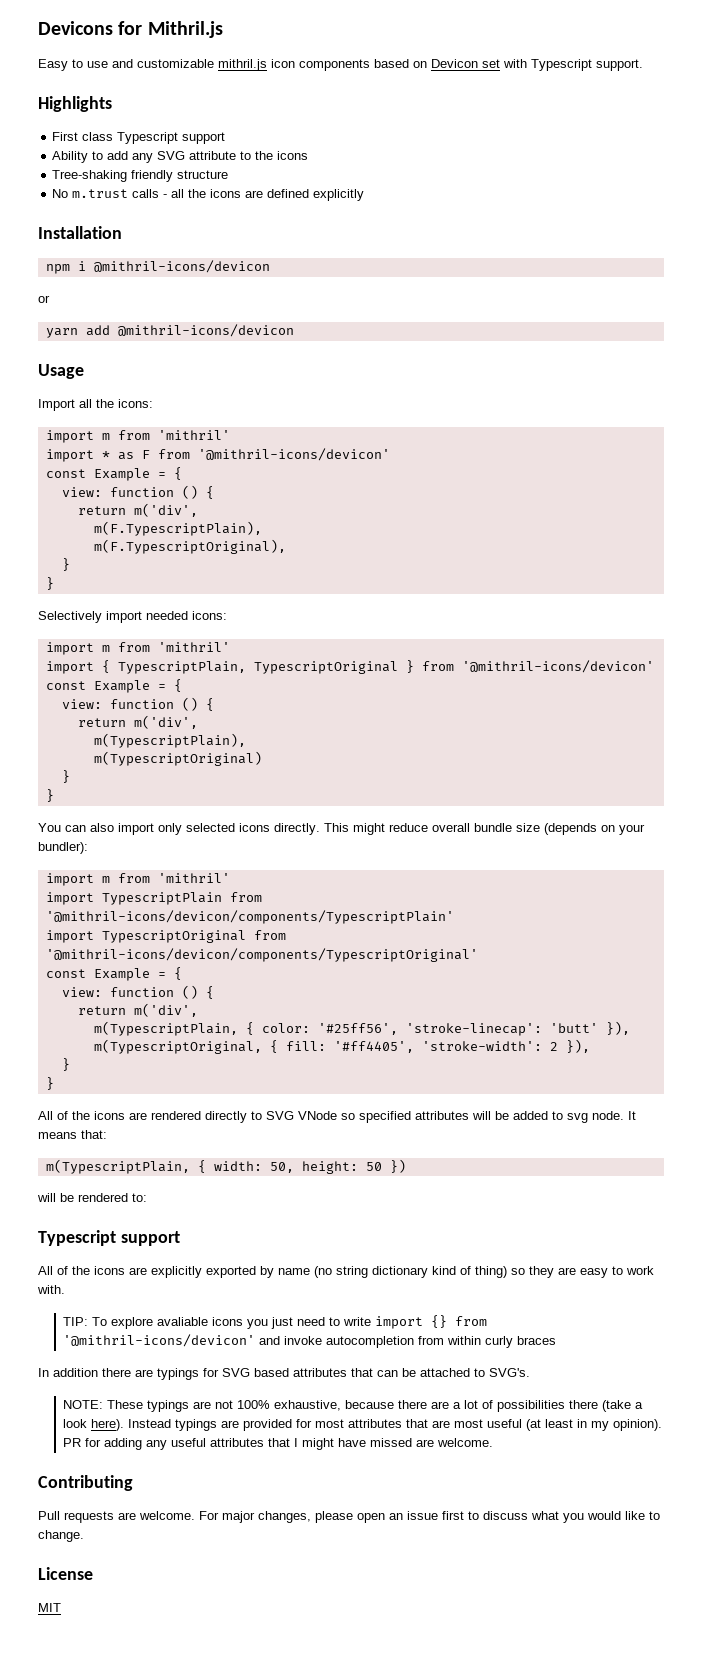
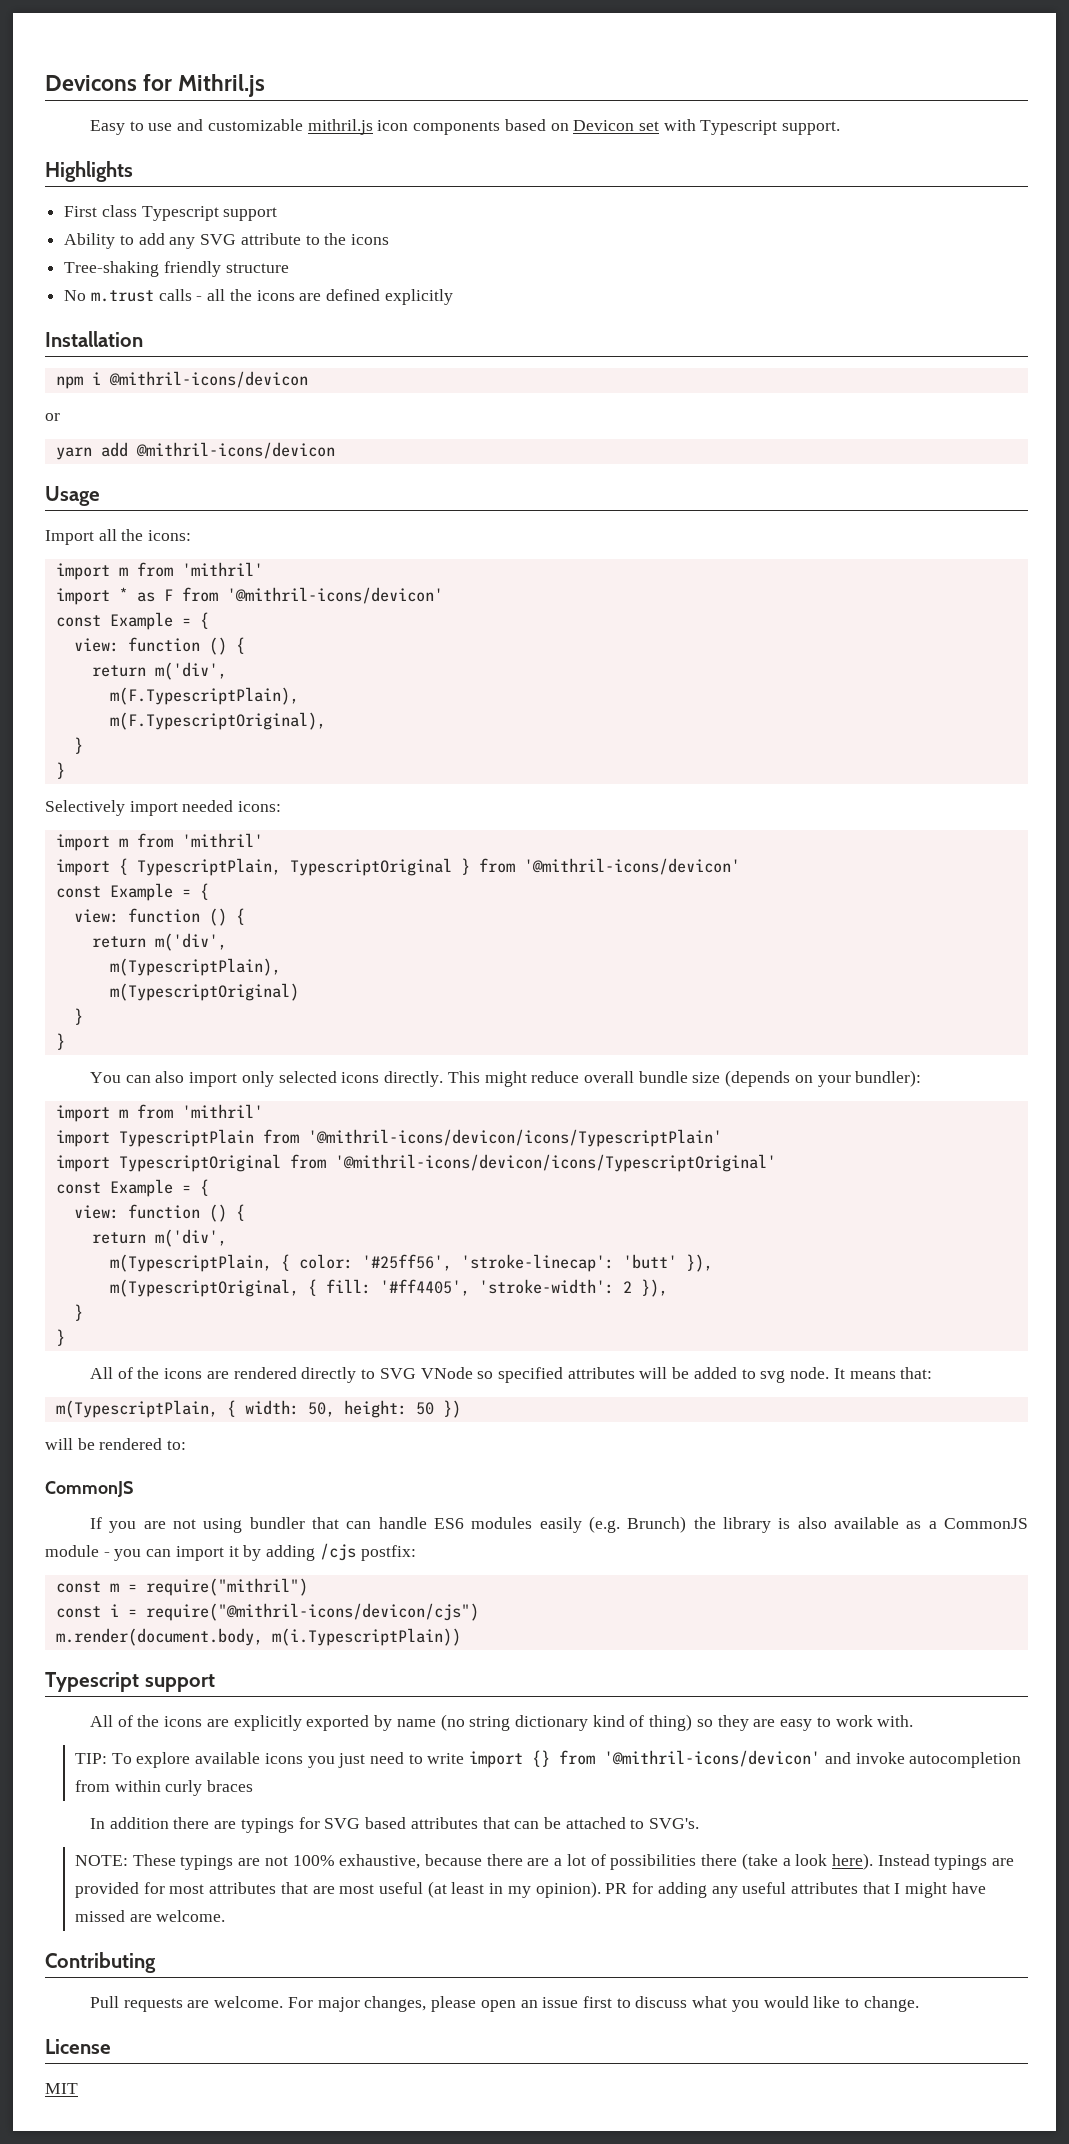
- import TypescriptPlain from '@mithril-icons/devicon/components/TypescriptPlain'
+ import TypescriptPlain from '@mithril-icons/devicon/icons/TypescriptPlain'
- import TypescriptOriginal from '@mithril-icons/devicon/components/TypescriptOriginal'
+ import TypescriptOriginal from '@mithril-icons/devicon/icons/TypescriptOriginal'
  will be rendered to:
+ CommonJS
+ If you are not using bundler that can handle ES6 modules easily (e.g. Brunch) the library is also available as a CommonJS module - you can import it by adding /cjs postfix:
+ const m = require("mithril")
+ const i = require("@mithril-icons/devicon/cjs")
+ m.render(document.body, m(i.TypescriptPlain))
- TIP: To explore avaliable icons you just need to write import {} from '@mithril-icons/devicon' and invoke autocompletion from within curly braces
+ TIP: To explore available icons you just need to write import {} from '@mithril-icons/devicon' and invoke autocompletion from within curly braces

